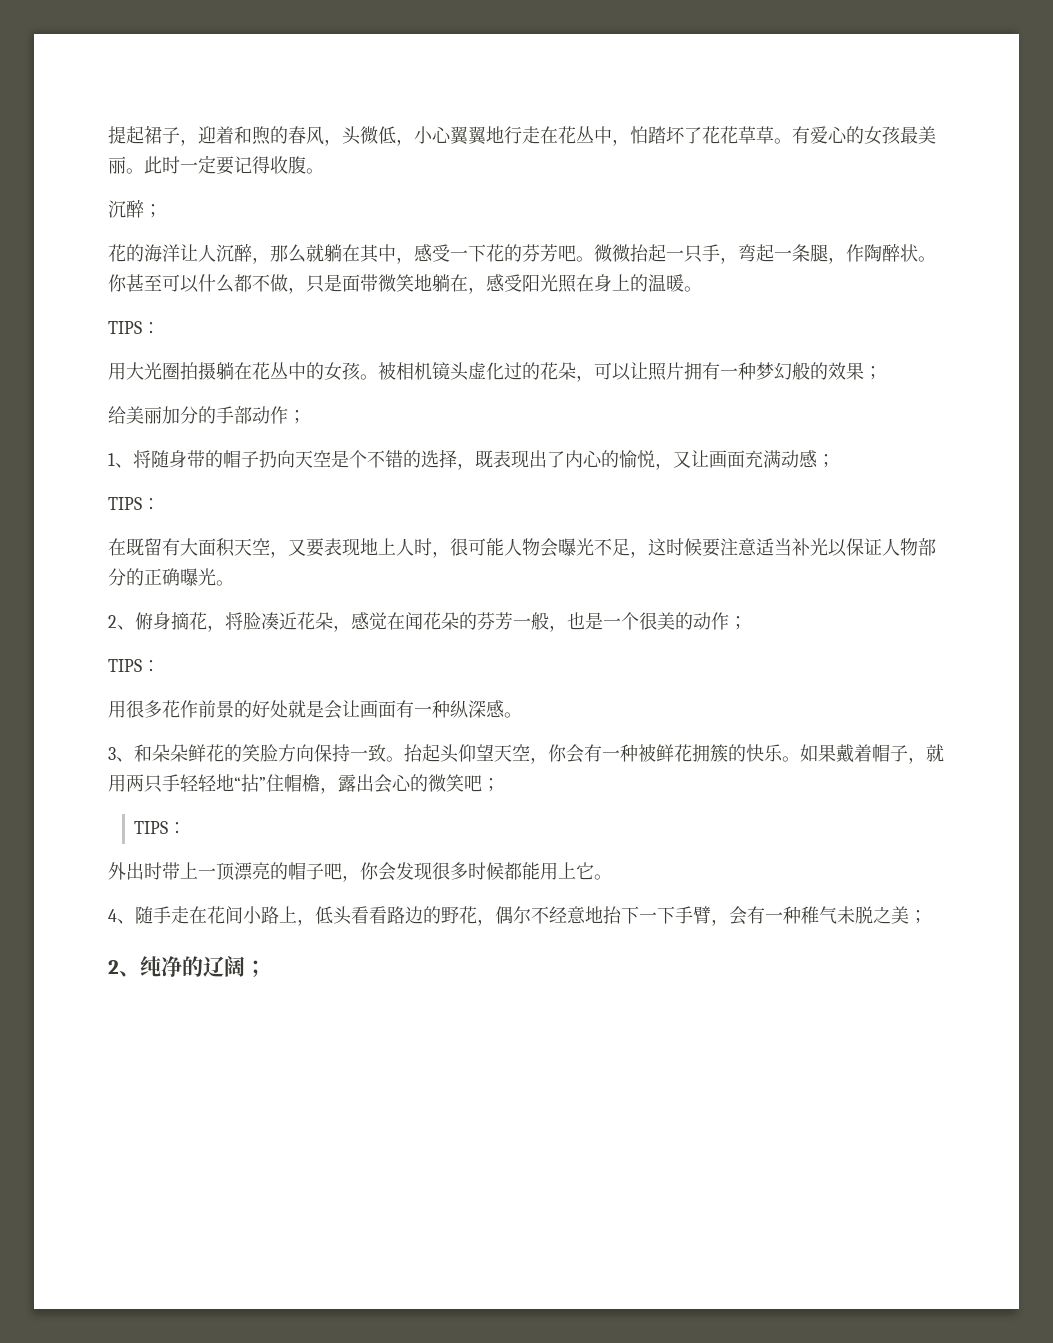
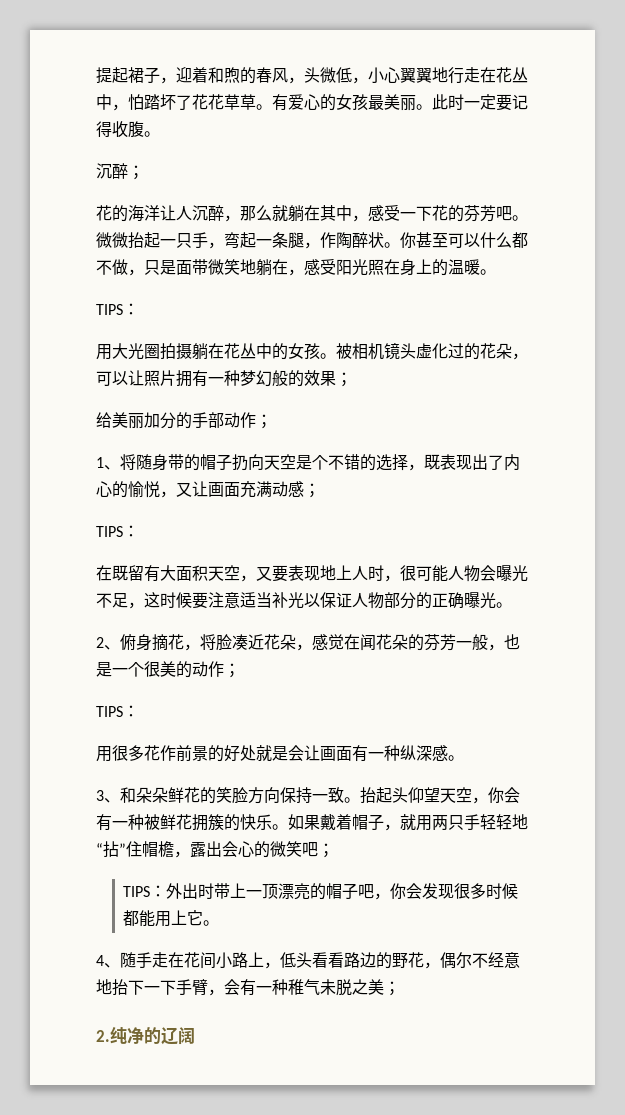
  如果戴着帽子，就用两只手轻轻地“拈”住帽檐，露出会心的微笑吧；
- TIPS：
- 外出时带上一顶漂亮的帽子吧，你会发现很多时候都能用上它。
+ TIPS：外出时带上一顶漂亮的帽子吧，你会发现很多时候都能用上它。
- 2、纯净的辽阔；
+ 2.纯净的辽阔

